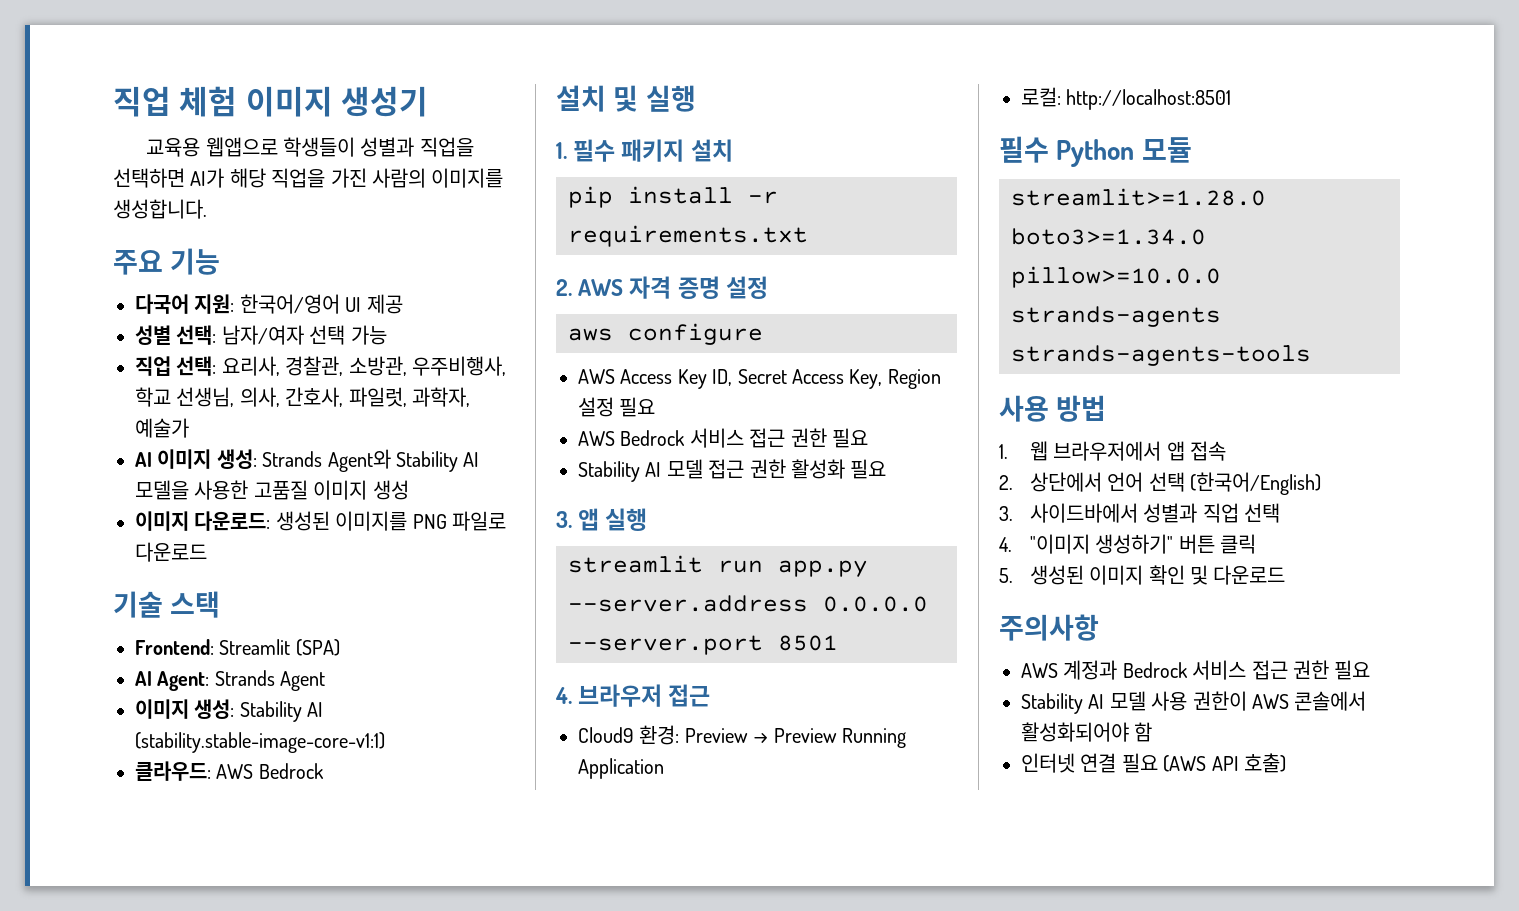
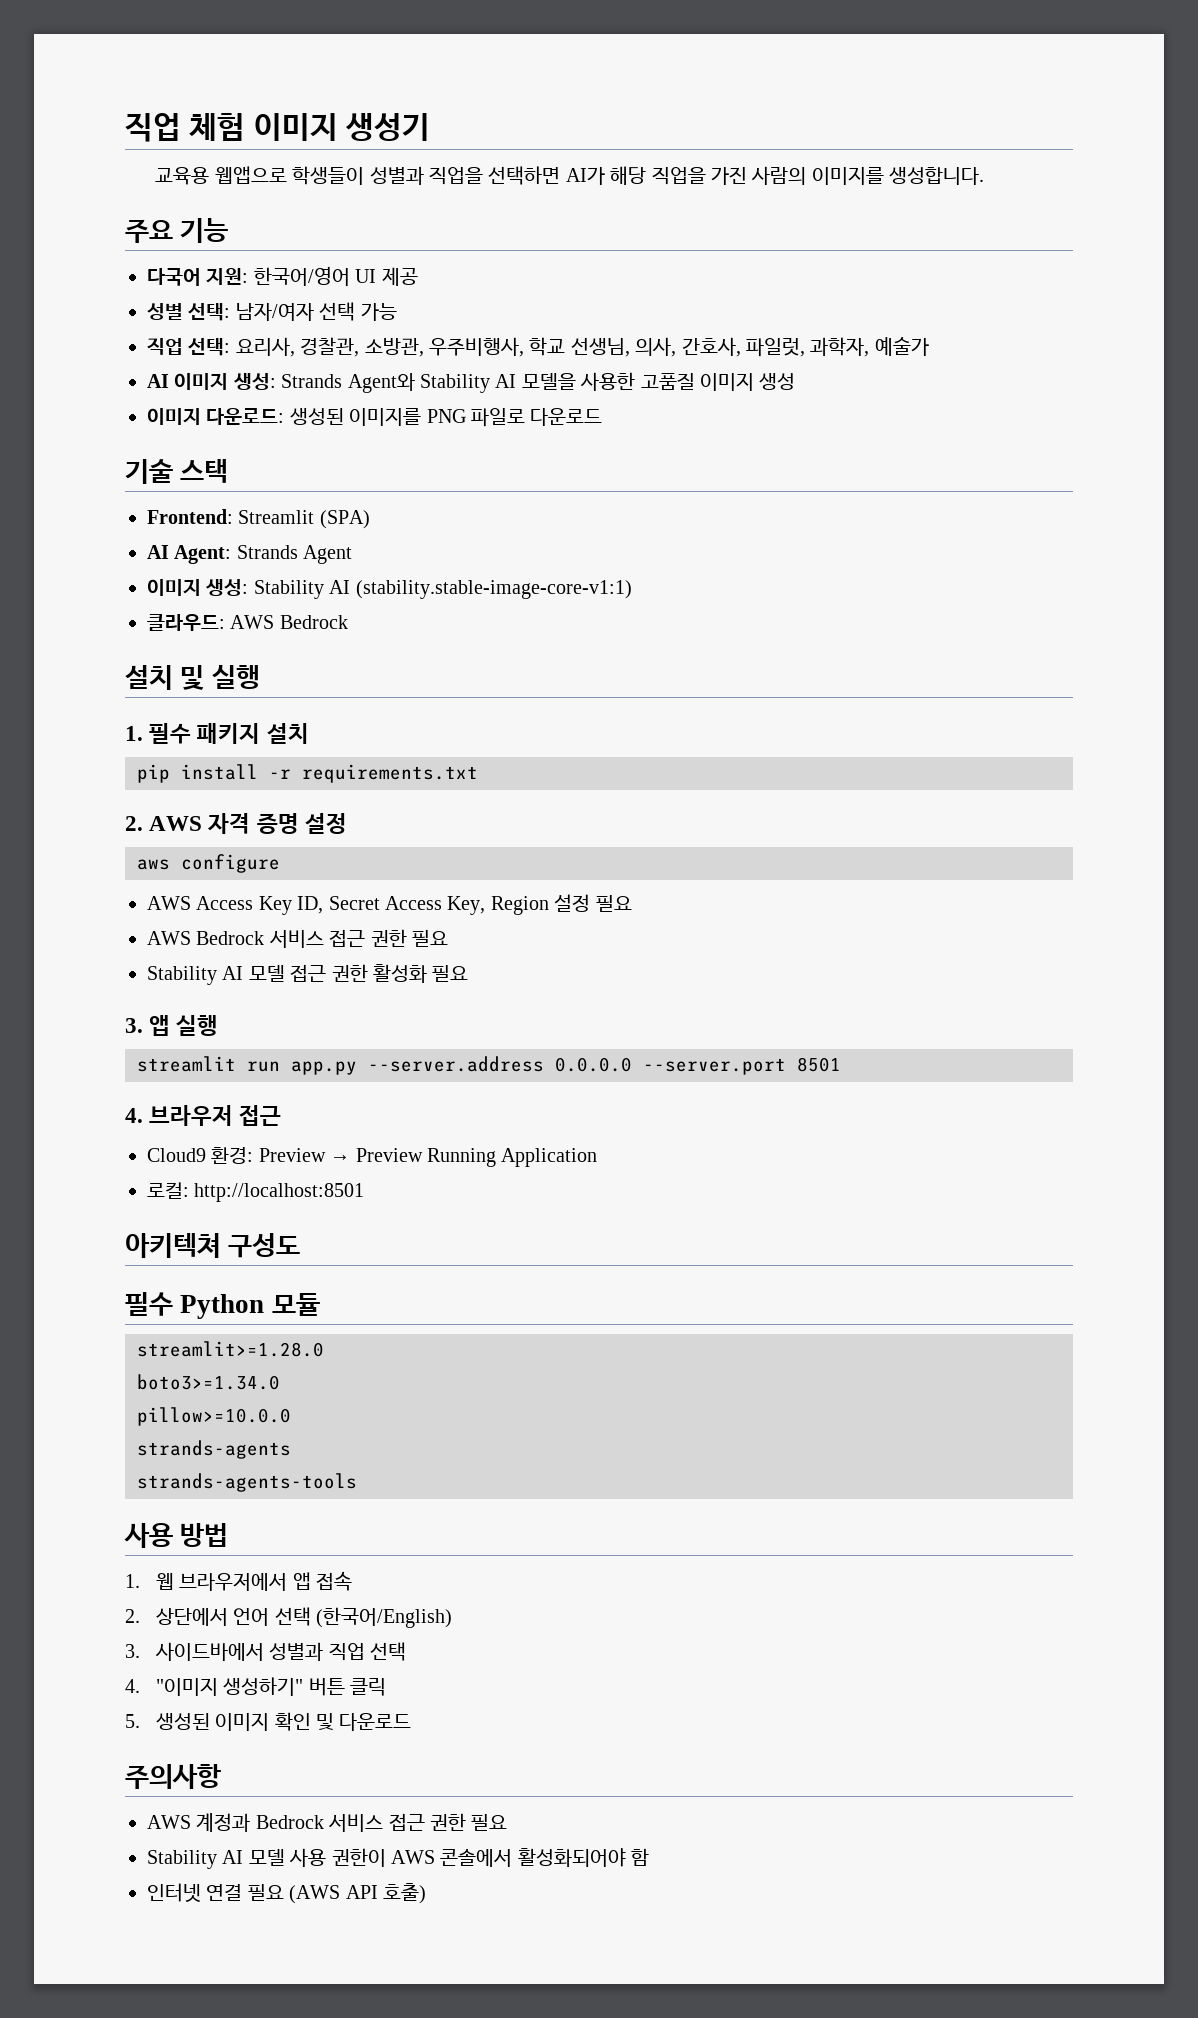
+ 아키텍쳐 구성도

